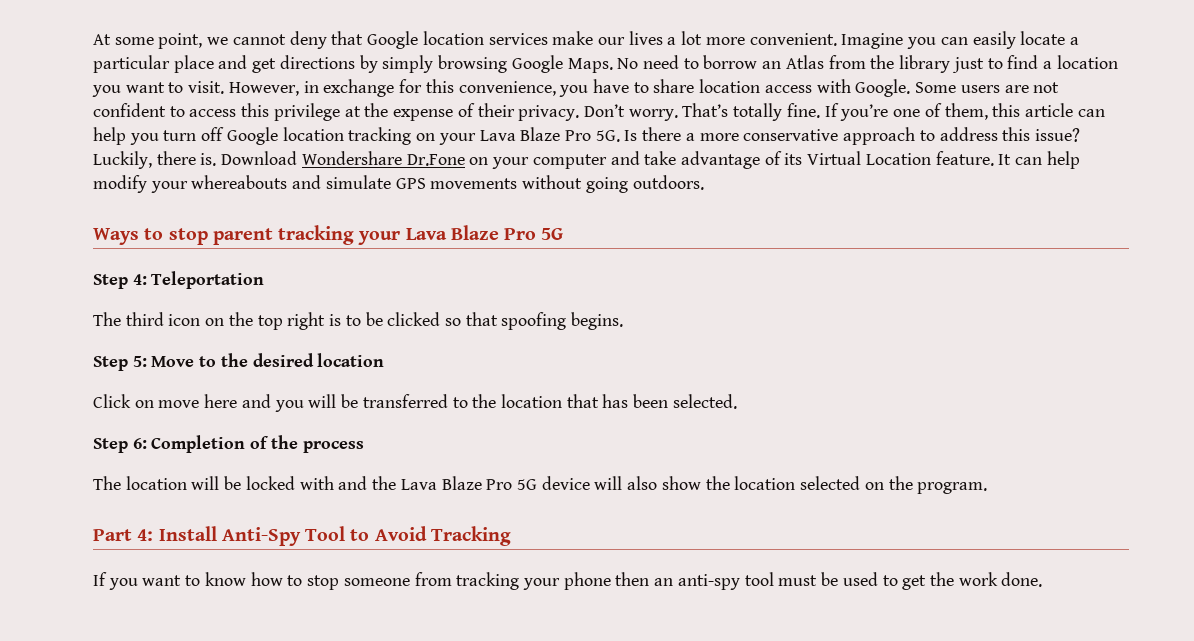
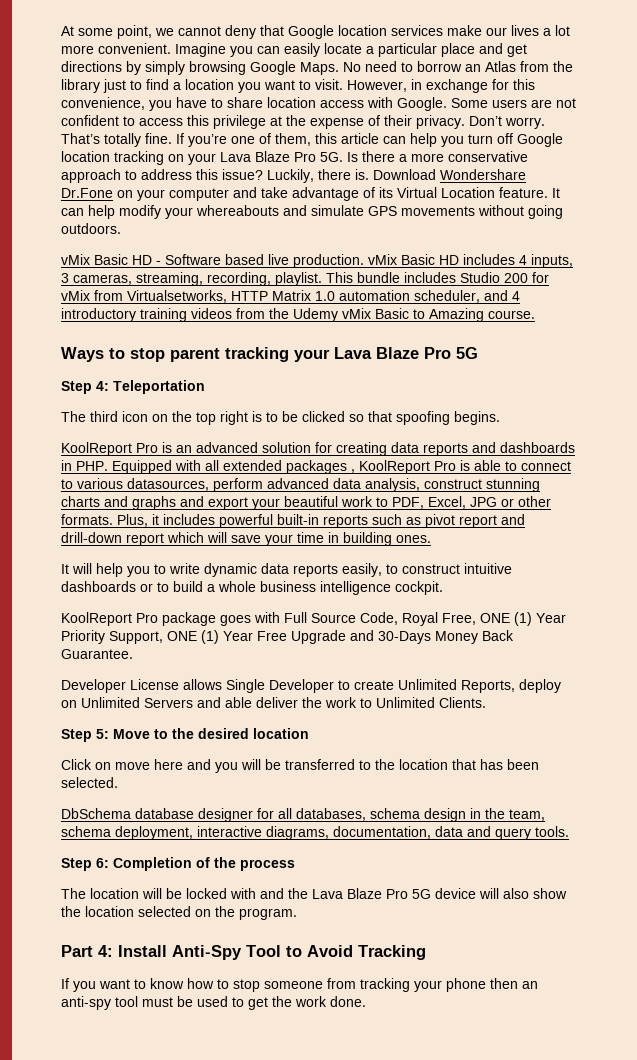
+ vMix Basic HD - Software based live production. vMix Basic HD includes 4 inputs, 3 cameras, streaming, recording, playlist. This bundle includes Studio 200 for vMix from Virtualsetworks, HTTP Matrix 1.0 automation scheduler, and 4 introductory training videos from the Udemy vMix Basic to Amazing course.
+ KoolReport Pro is an advanced solution for creating data reports and dashboards in PHP. Equipped with all extended packages , KoolReport Pro is able to connect to various datasources, perform advanced data analysis, construct stunning charts and graphs and export your beautiful work to PDF, Excel, JPG or other formats. Plus, it includes powerful built-in reports such as pivot report and drill-down report which will save your time in building ones.
+ It will help you to write dynamic data reports easily, to construct intuitive dashboards or to build a whole business intelligence cockpit.
+ KoolReport Pro package goes with Full Source Code, Royal Free, ONE (1) Year Priority Support, ONE (1) Year Free Upgrade and 30-Days Money Back Guarantee.
+ Developer License allows Single Developer to create Unlimited Reports, deploy on Unlimited Servers and able deliver the work to Unlimited Clients.
+ DbSchema database designer for all databases, schema design in the team, schema deployment, interactive diagrams, documentation, data and query tools.

